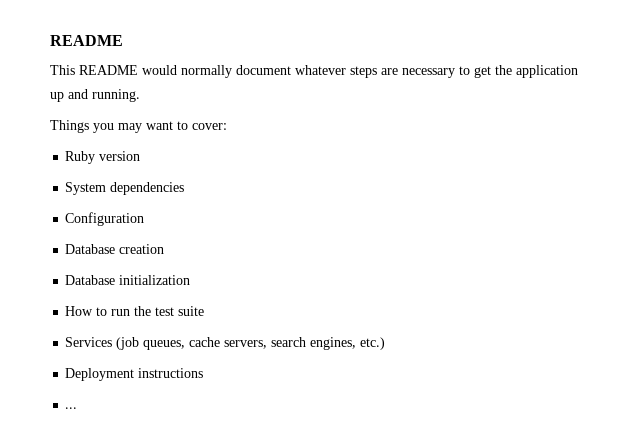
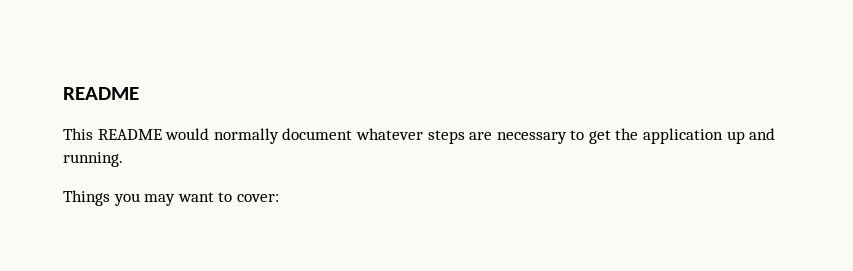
- Ruby version
- System dependencies
- Configuration
- Database creation
- Database initialization
- How to run the test suite
- Services (job queues, cache servers, search engines, etc.)
- Deployment instructions
- ...

